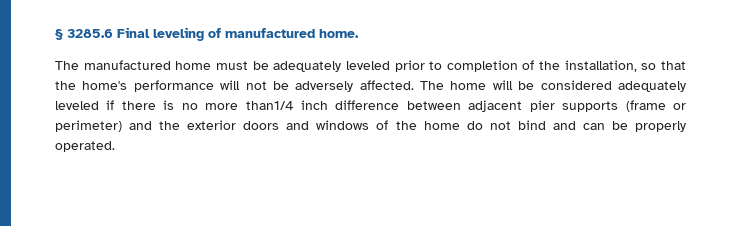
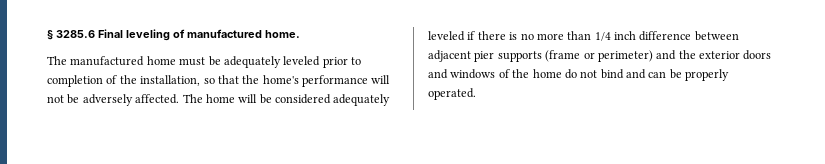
- The home will be considered adequately leveled if there is no more than1/4 inch difference between adjacent pier supports (frame or perimeter) and the exterior doors and windows of the home do not bind and can be properly operated.
+ The home will be considered adequately leveled if there is no more than 1/4 inch difference between adjacent pier supports (frame or perimeter) and the exterior doors and windows of the home do not bind and can be properly operated.

